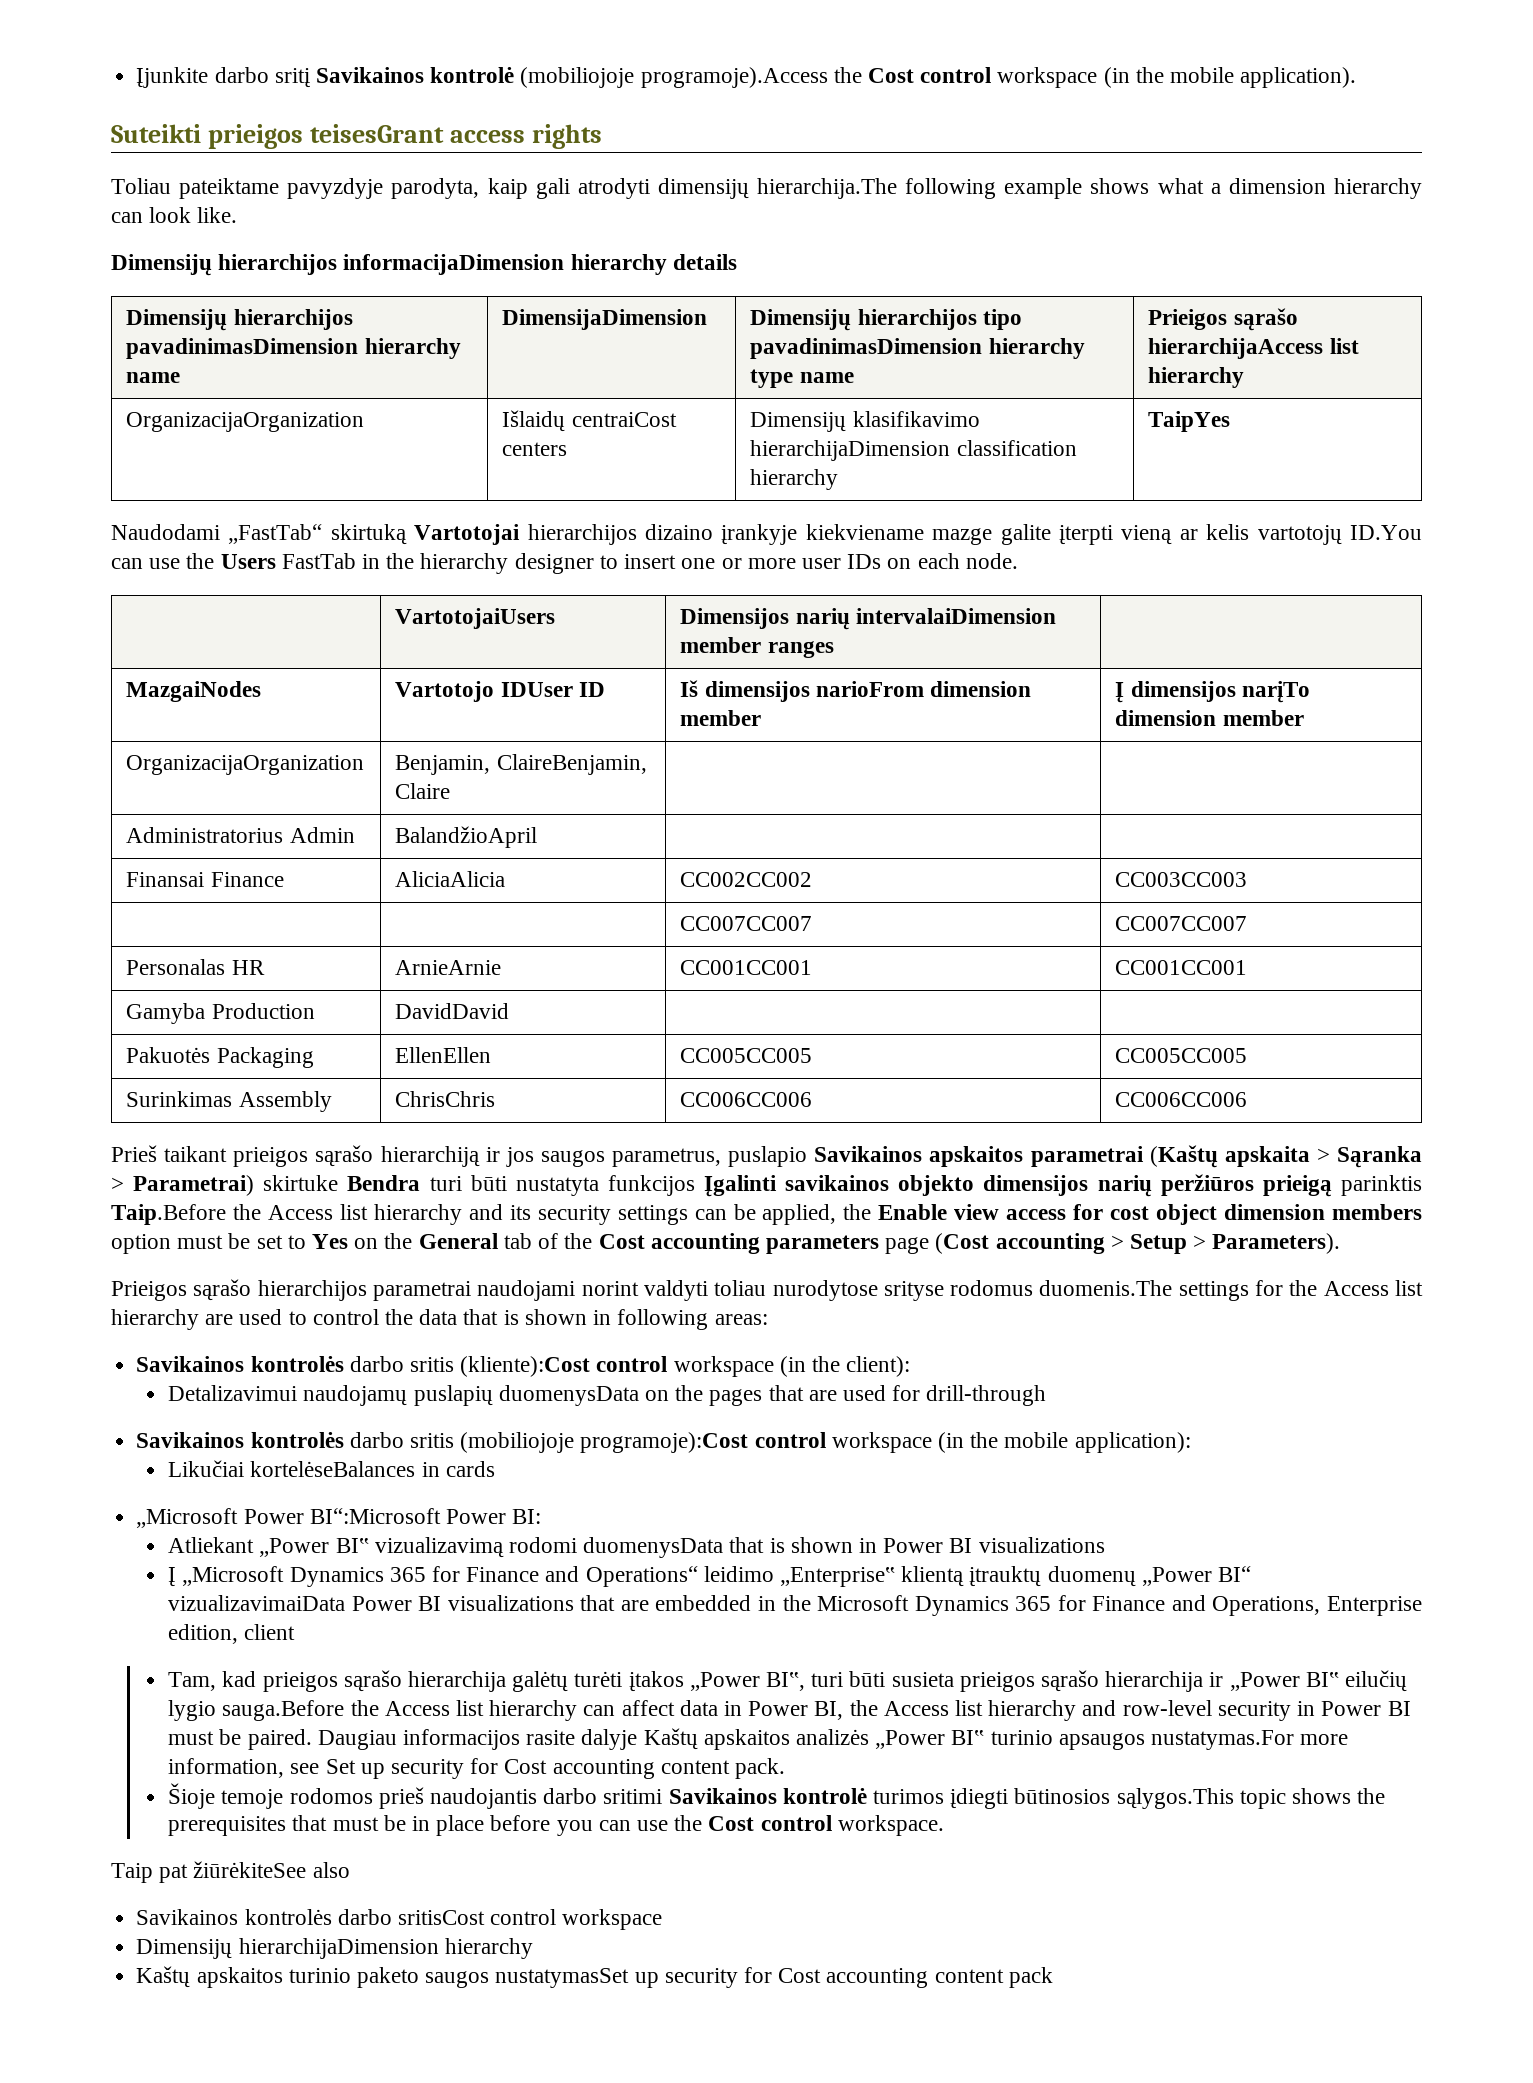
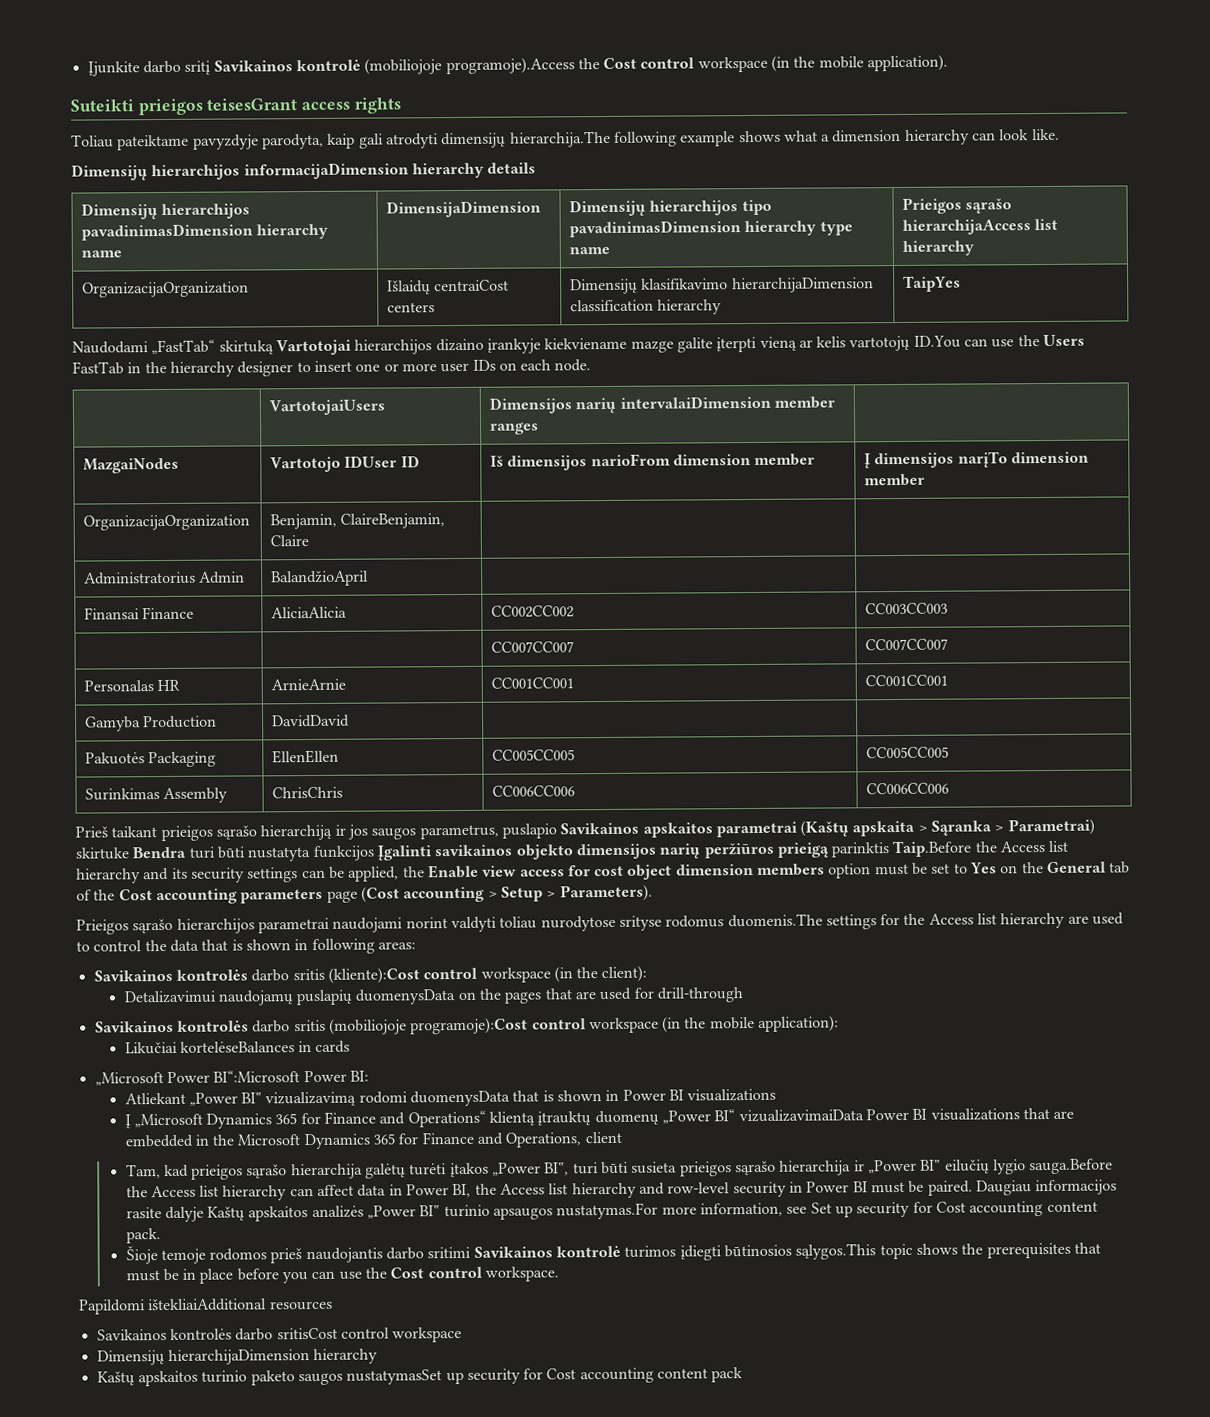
- Į „Microsoft Dynamics 365 for Finance and Operations“ leidimo „Enterprise‟ klientą įtrauktų duomenų „Power BI“ vizualizavimaiData Power BI visualizations that are embedded in the Microsoft Dynamics 365 for Finance and Operations, Enterprise edition, client
+ Į „Microsoft Dynamics 365 for Finance and Operations“ klientą įtrauktų duomenų „Power BI“ vizualizavimaiData Power BI visualizations that are embedded in the Microsoft Dynamics 365 for Finance and Operations, client
- Taip pat žiūrėkiteSee also
+ Papildomi ištekliaiAdditional resources

